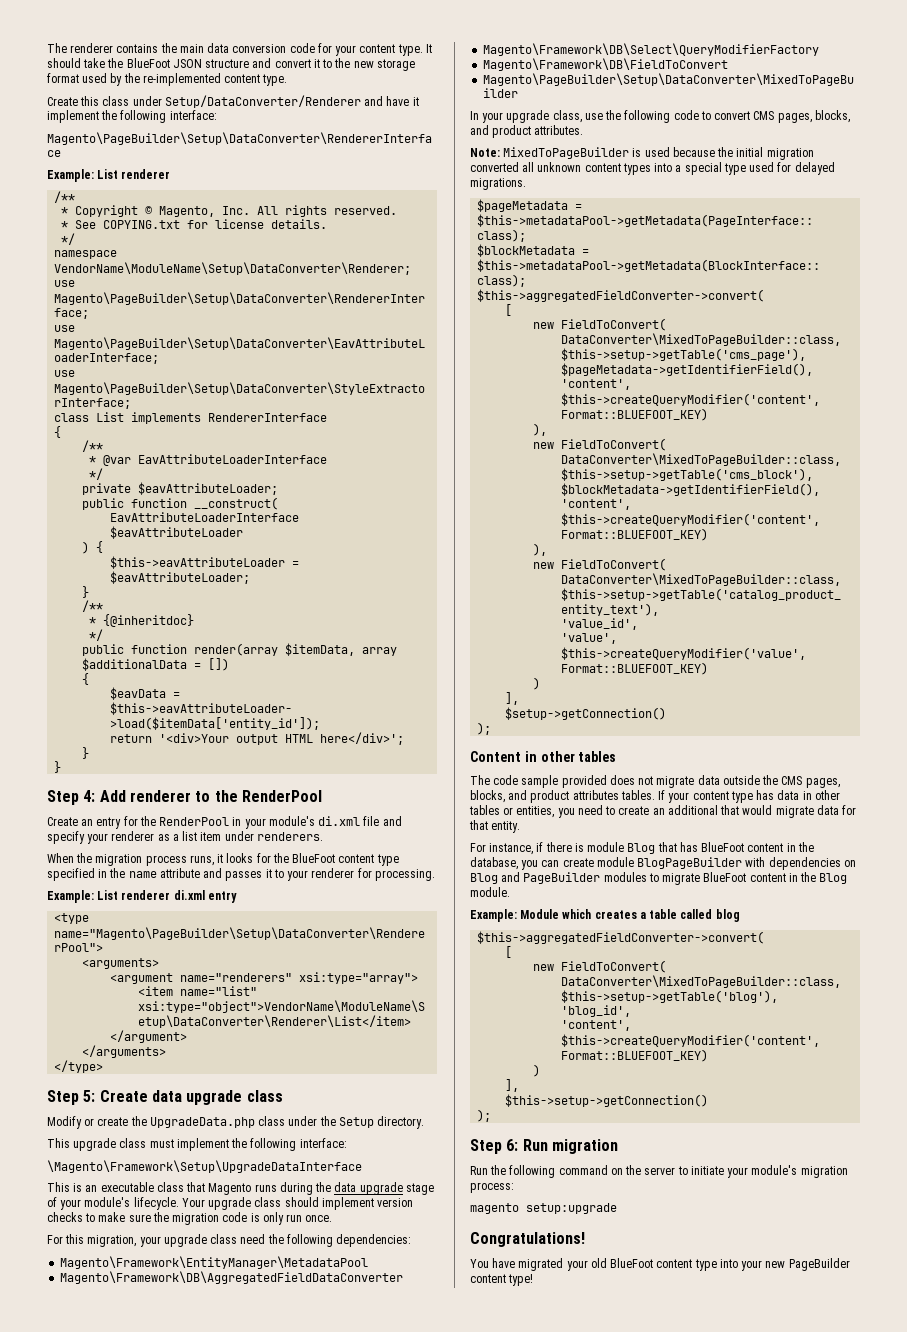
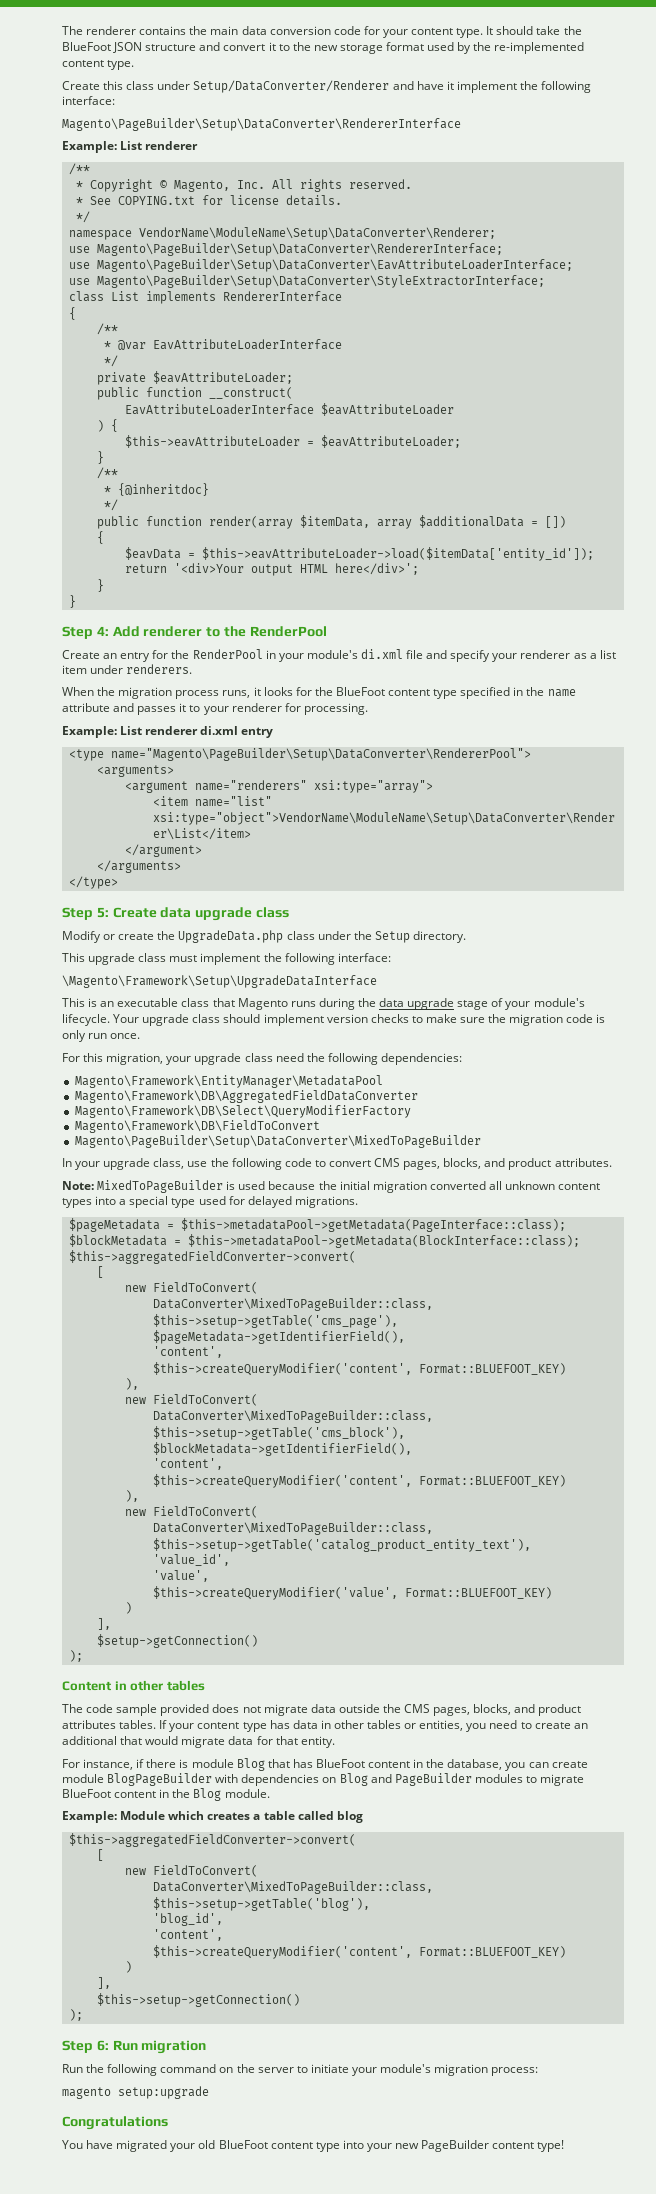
- Congratulations!
+ Congratulations

